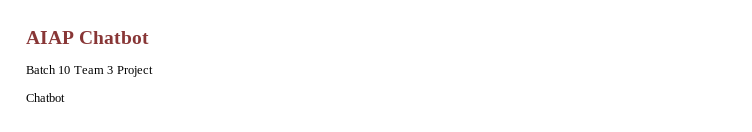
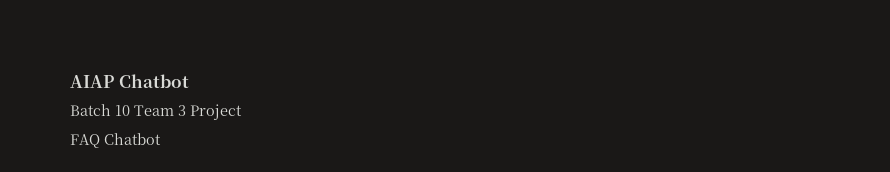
  Batch 10 Team 3 Project
- Chatbot
+ FAQ Chatbot

